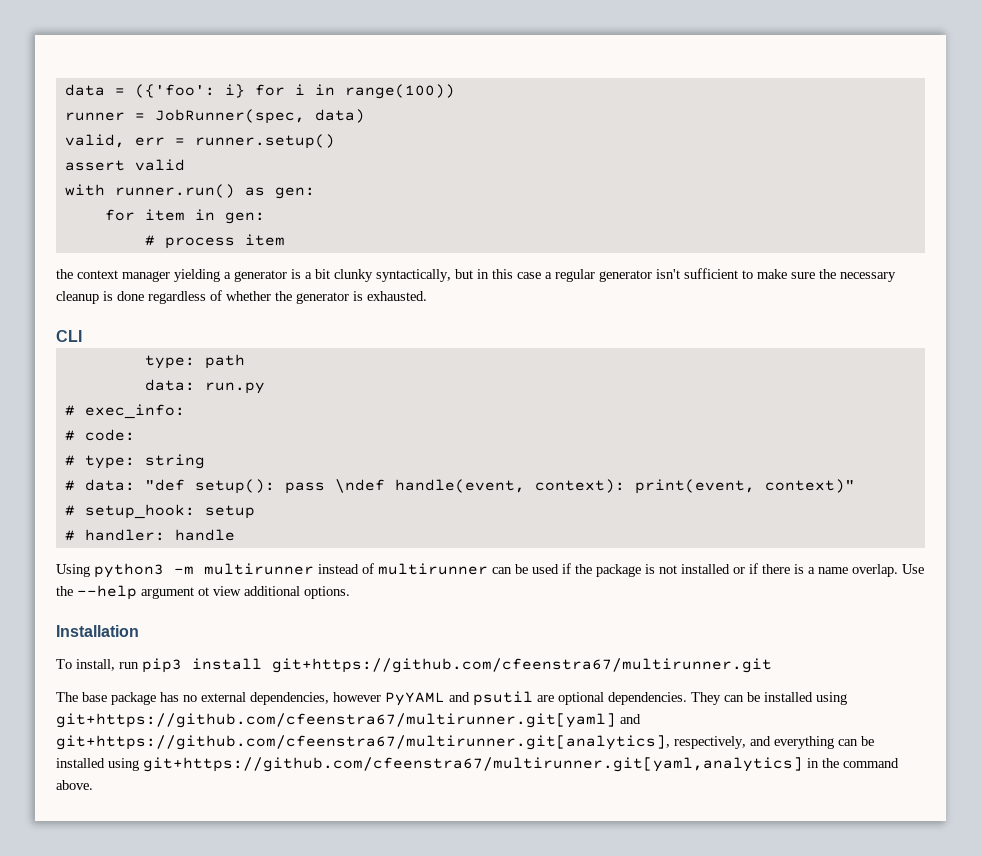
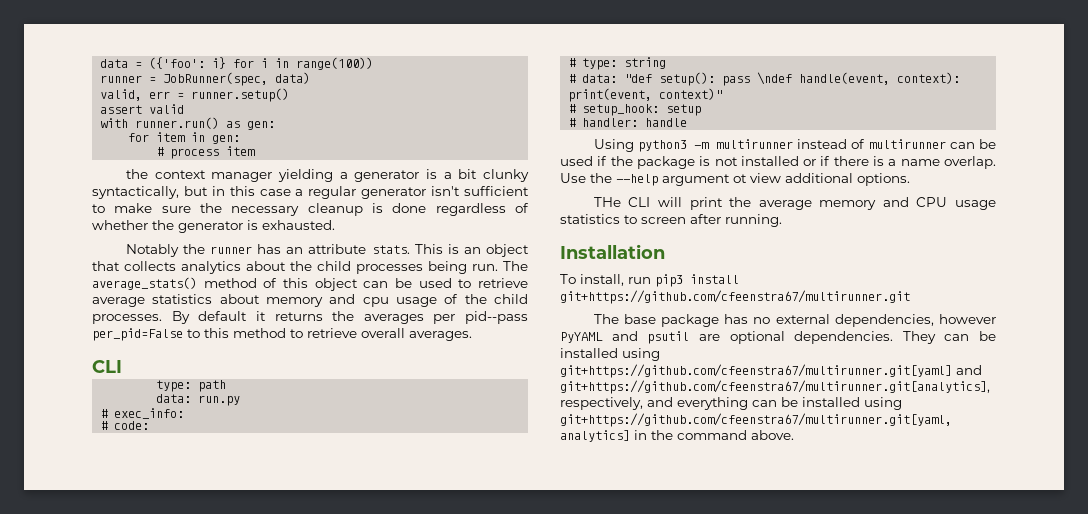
+ Notably the runner has an attribute stats. This is an object that collects analytics about the child processes being run. The average_stats() method of this object can be used to retrieve average statistics about memory and cpu usage of the child processes. By default it returns the averages per pid--pass per_pid=False to this method to retrieve overall averages.
+ THe CLI will print the average memory and CPU usage statistics to screen after running.

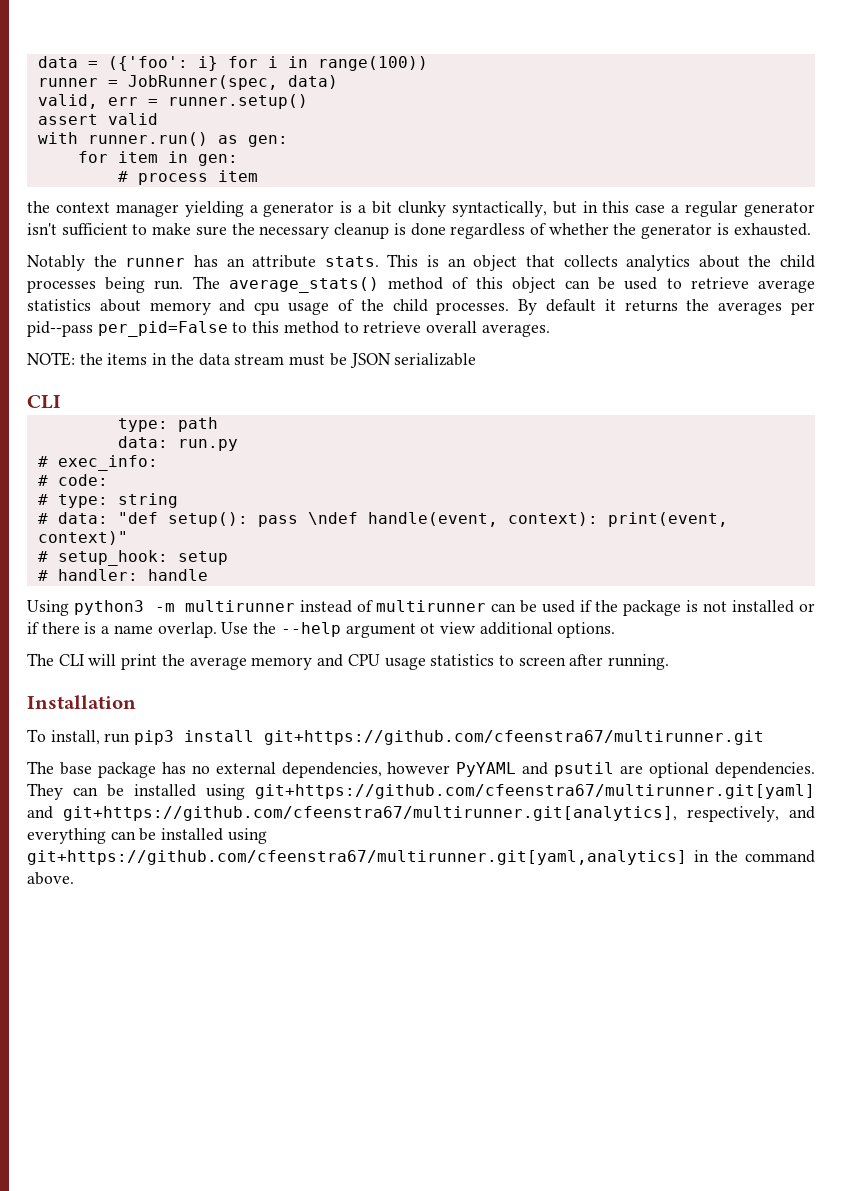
+ NOTE: the items in the data stream must be JSON serializable
- THe CLI will print the average memory and CPU usage statistics to screen after running.
+ The CLI will print the average memory and CPU usage statistics to screen after running.

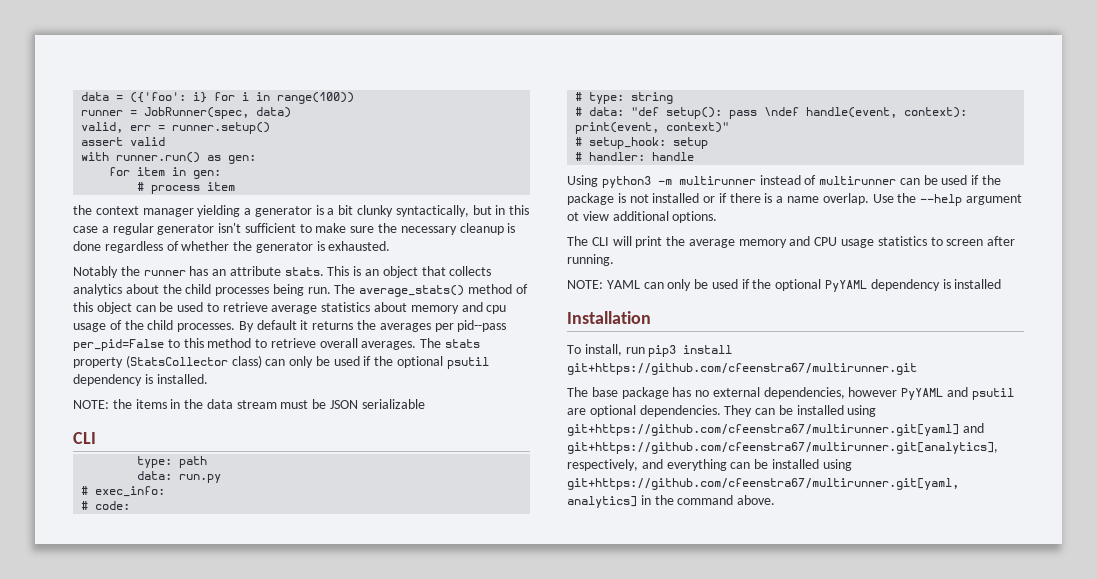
+ The stats property (StatsCollector class) can only be used if the optional psutil dependency is installed.
+ NOTE: YAML can only be used if the optional PyYAML dependency is installed

